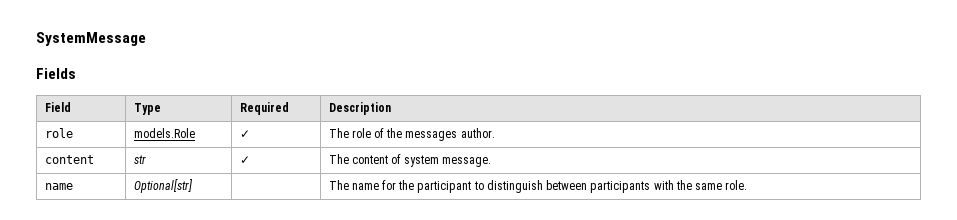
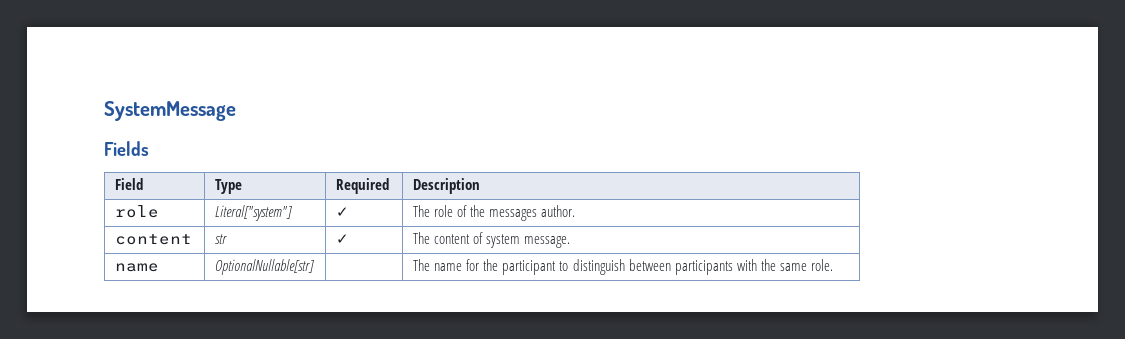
- role | models.Role | ✓ | The role of the messages author.
+ role | Literal["system"] | ✓ | The role of the messages author.
- name | Optional[str] | | The name for the participant to distinguish between participants with the same role.
+ name | OptionalNullable[str] | | The name for the participant to distinguish between participants with the same role.

